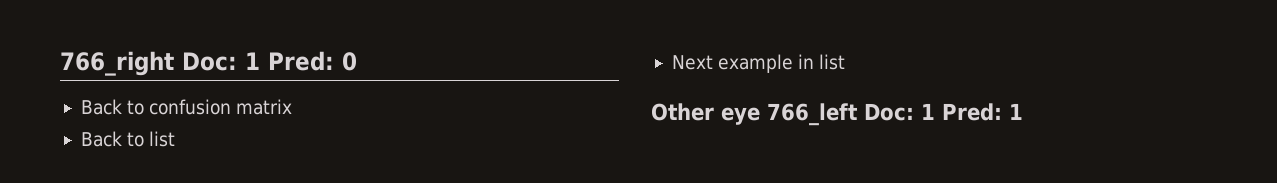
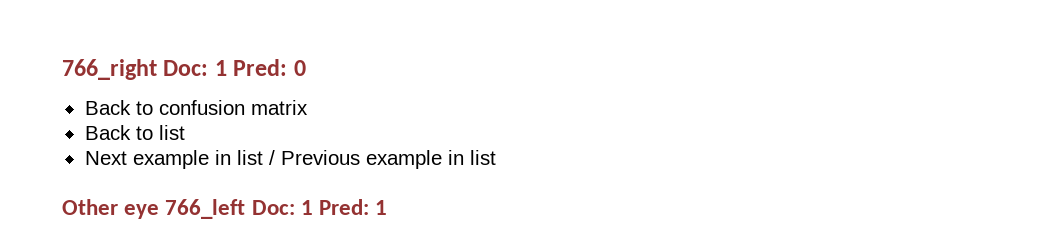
- Next example in list
+ Next example in list / Previous example in list

